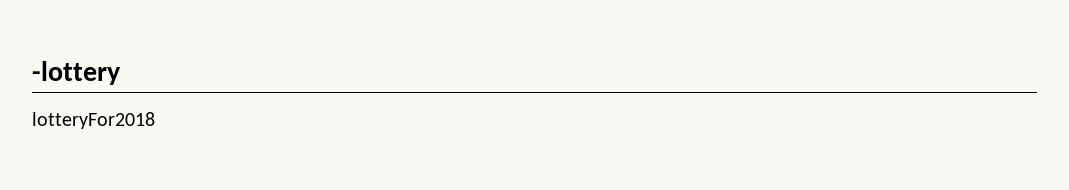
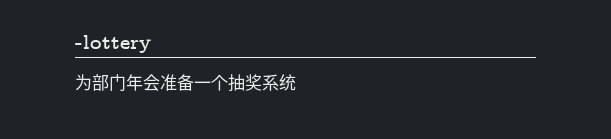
- lotteryFor2018
+ 为部门年会准备一个抽奖系统

